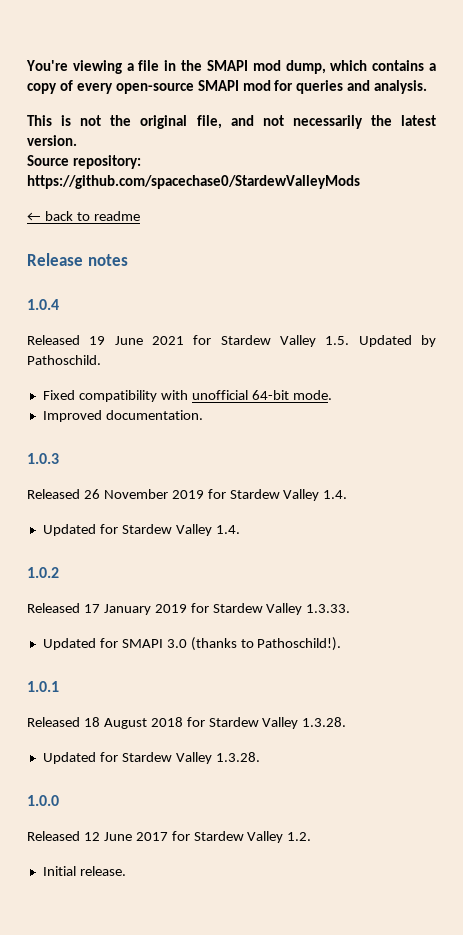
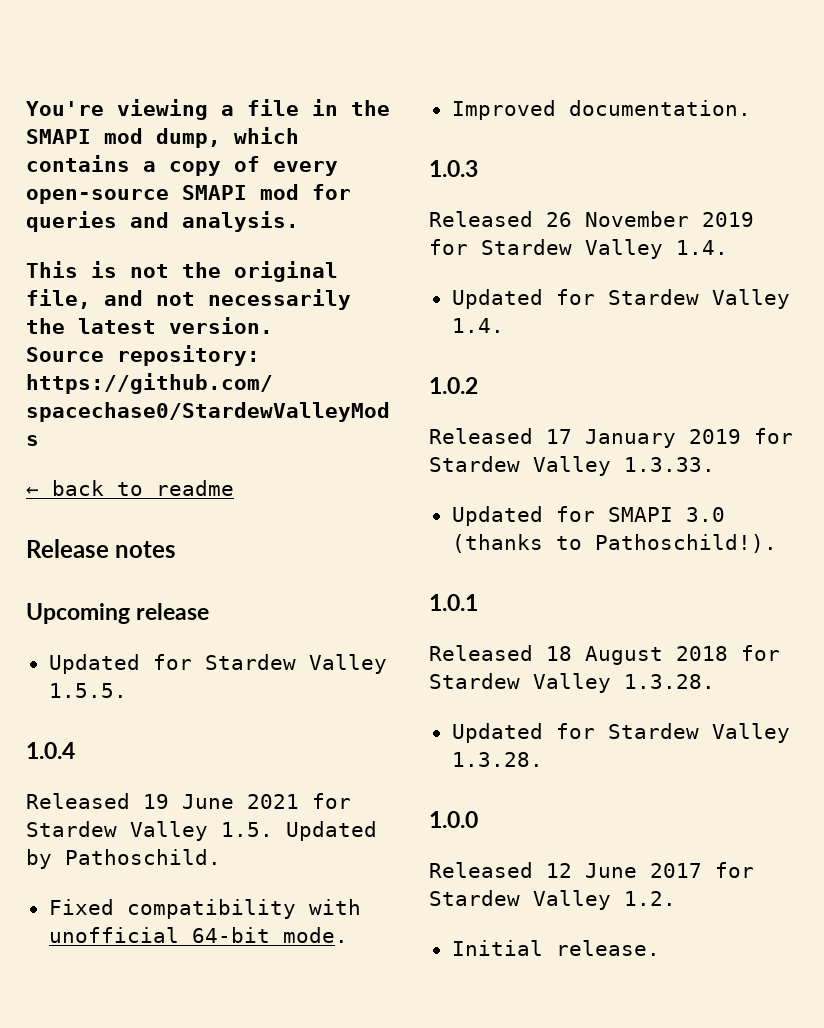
+ Upcoming release
+ Updated for Stardew Valley 1.5.5.

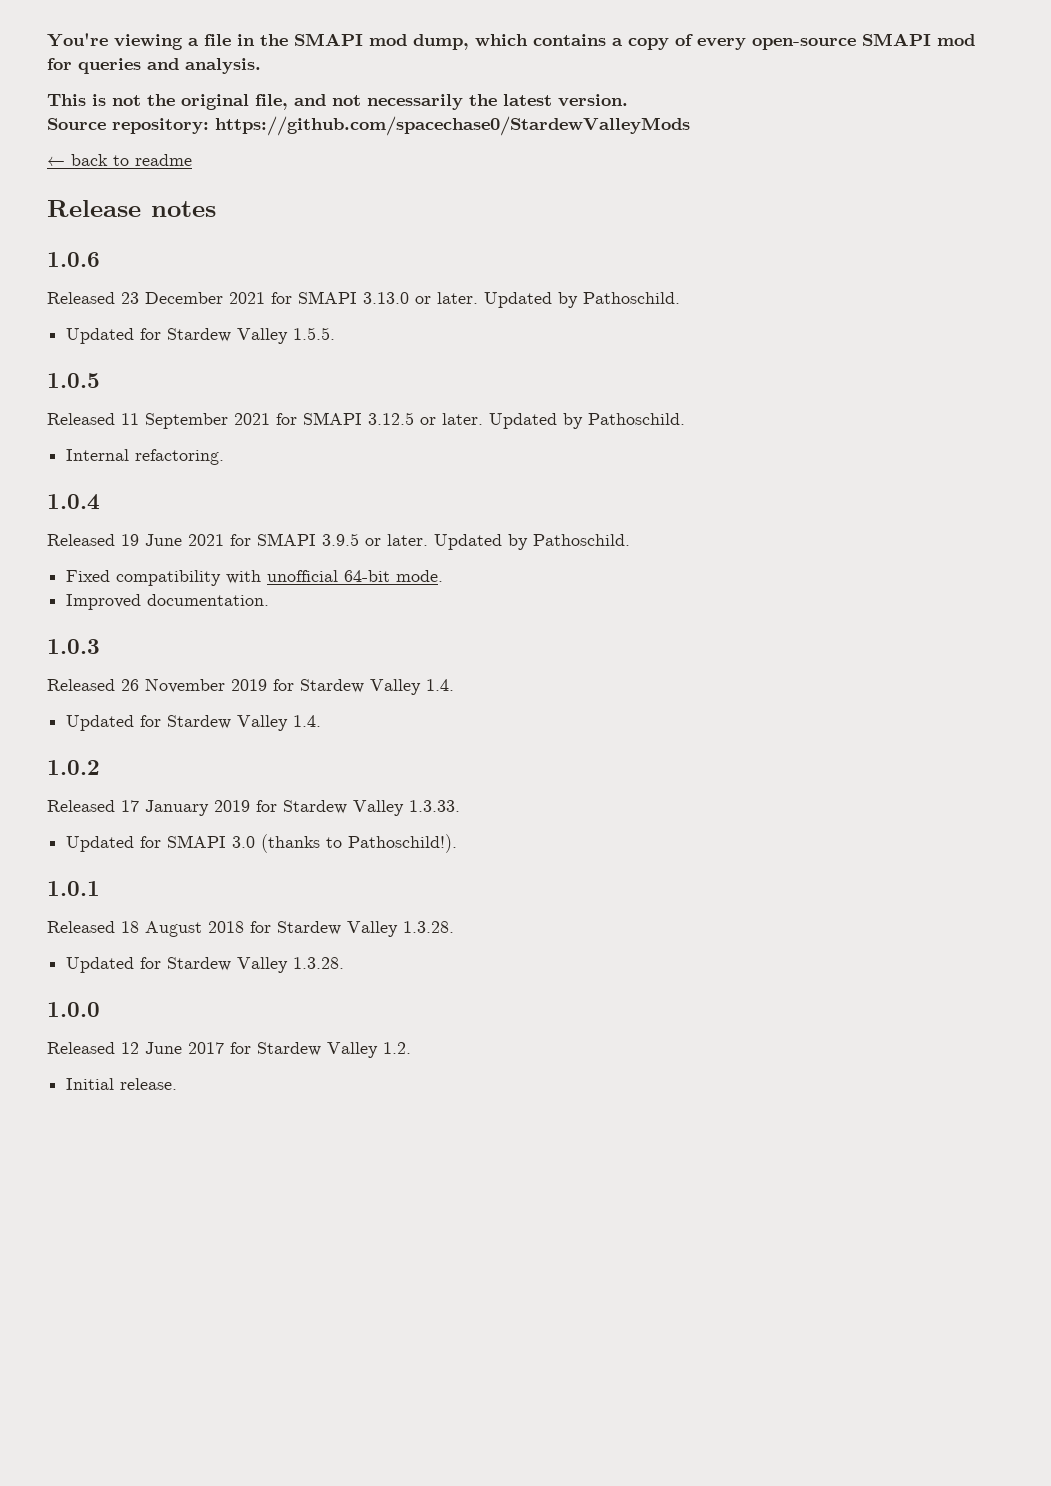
- Upcoming release
+ 1.0.6
+ Released 23 December 2021 for SMAPI 3.13.0 or later. Updated by Pathoschild.
+ 1.0.5
+ Released 11 September 2021 for SMAPI 3.12.5 or later. Updated by Pathoschild.
+ Internal refactoring.
- Released 19 June 2021 for Stardew Valley 1.5. Updated by Pathoschild.
+ Released 19 June 2021 for SMAPI 3.9.5 or later. Updated by Pathoschild.

